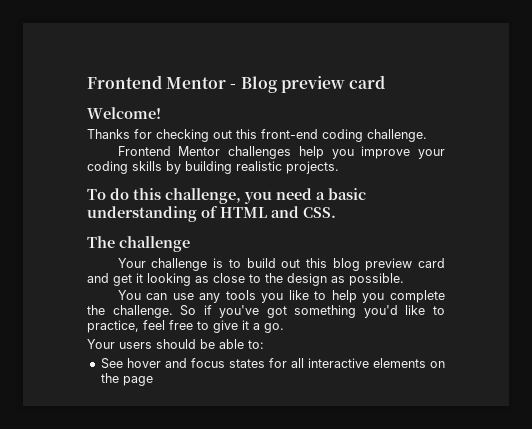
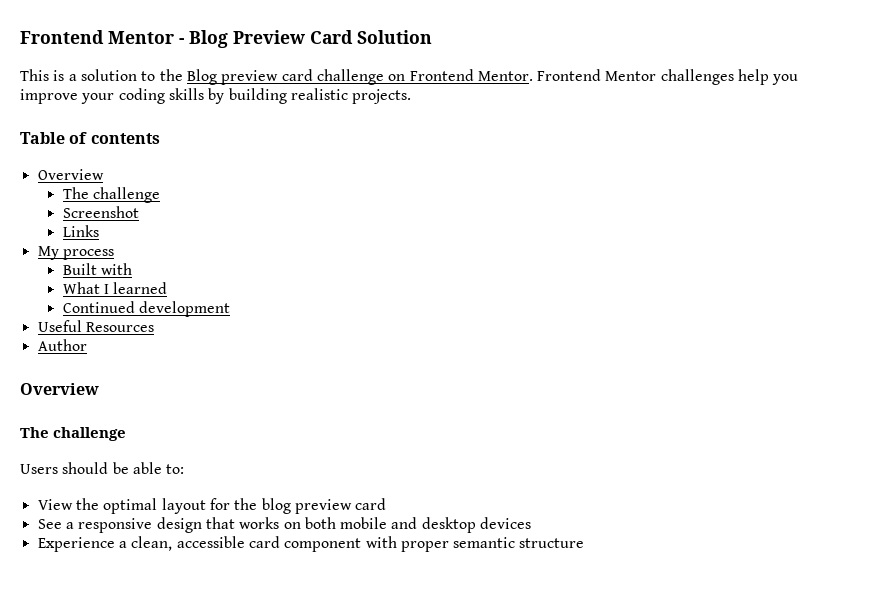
- Frontend Mentor - Blog preview card
- Welcome!
- Thanks for checking out this front-end coding challenge.
- Frontend Mentor challenges help you improve your coding skills by building realistic projects.
+ Frontend Mentor - Blog Preview Card Solution
+ This is a solution to the Blog preview card challenge on Frontend Mentor. Frontend Mentor challenges help you improve your coding skills by building realistic projects.
- To do this challenge, you need a basic understanding of HTML and CSS.
+ Table of contents
+ Overview
  The challenge
- Your challenge is to build out this blog preview card and get it looking as close to the design as possible.
- You can use any tools you like to help you complete the challenge. So if you've got something you'd like to practice, feel free to give it a go.
- Your users should be able to:
- See hover and focus states for all interactive elements on the page
+ Screenshot
+ Links
+ My process
+ Built with
+ What I learned
+ Continued development
+ Useful Resources
+ Author
+ Overview
+ The challenge
+ Users should be able to:
+ View the optimal layout for the blog preview card
+ See a responsive design that works on both mobile and desktop devices
+ Experience a clean, accessible card component with proper semantic structure

